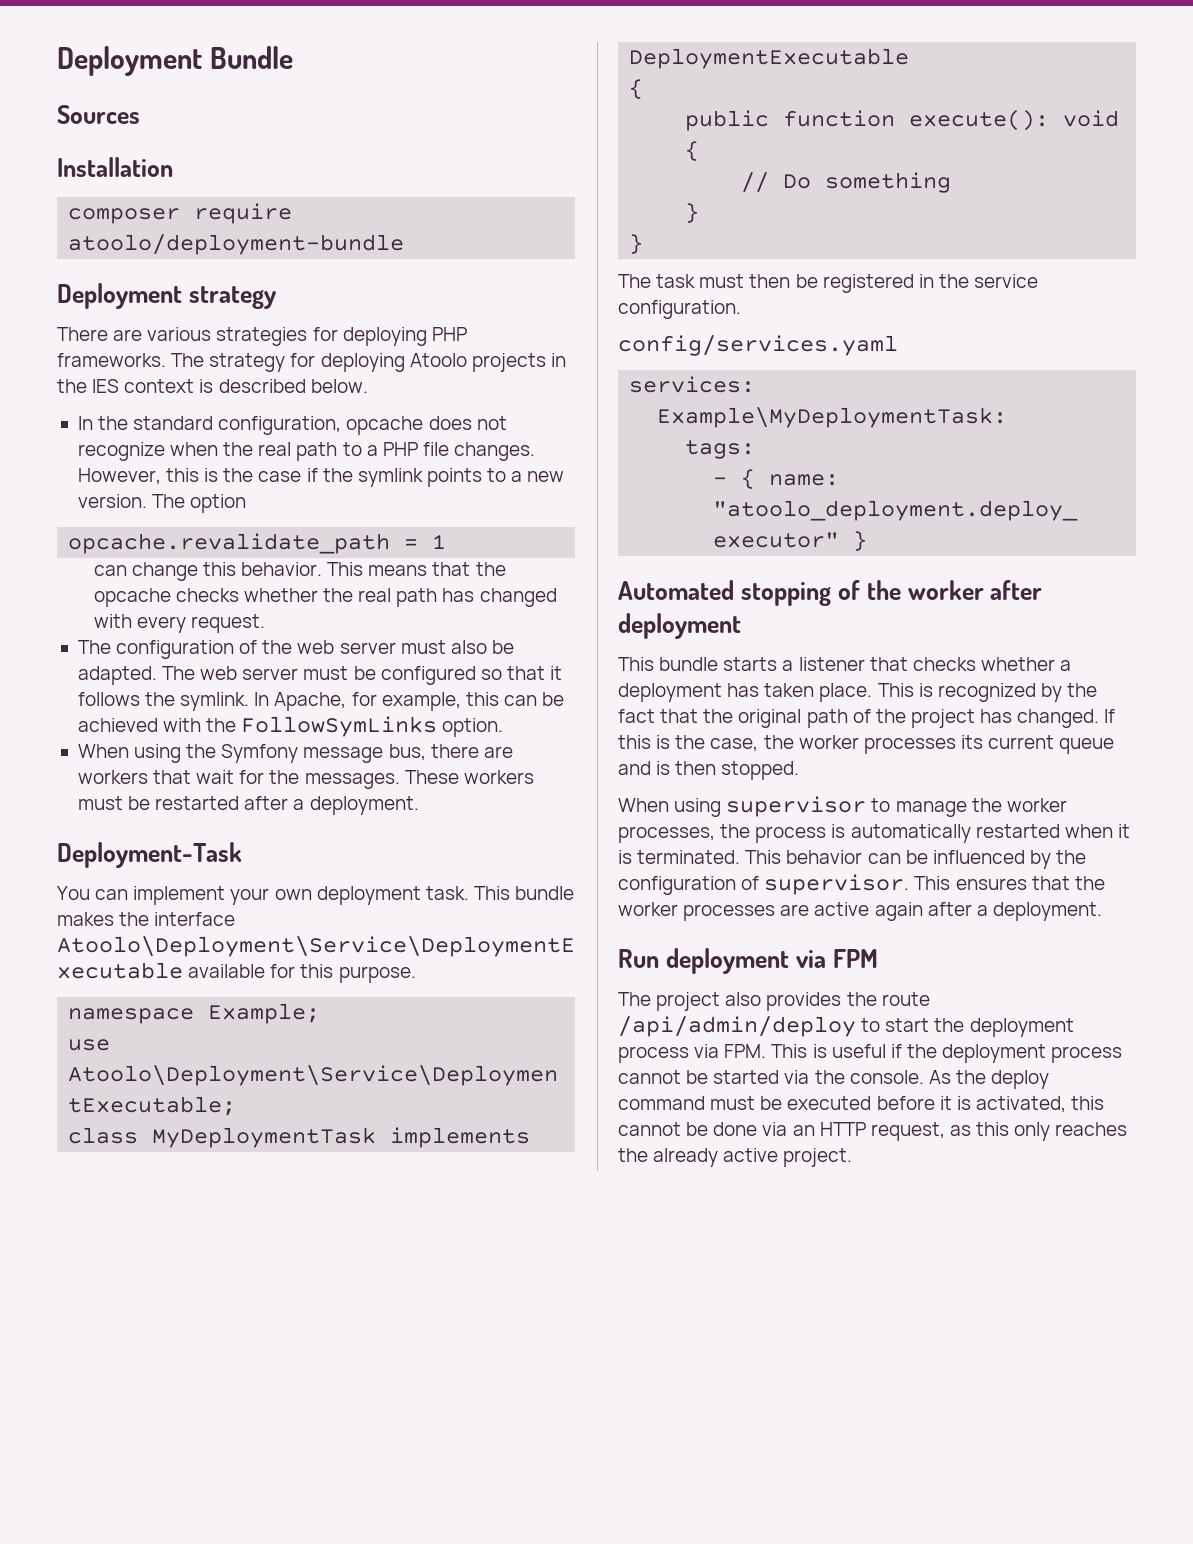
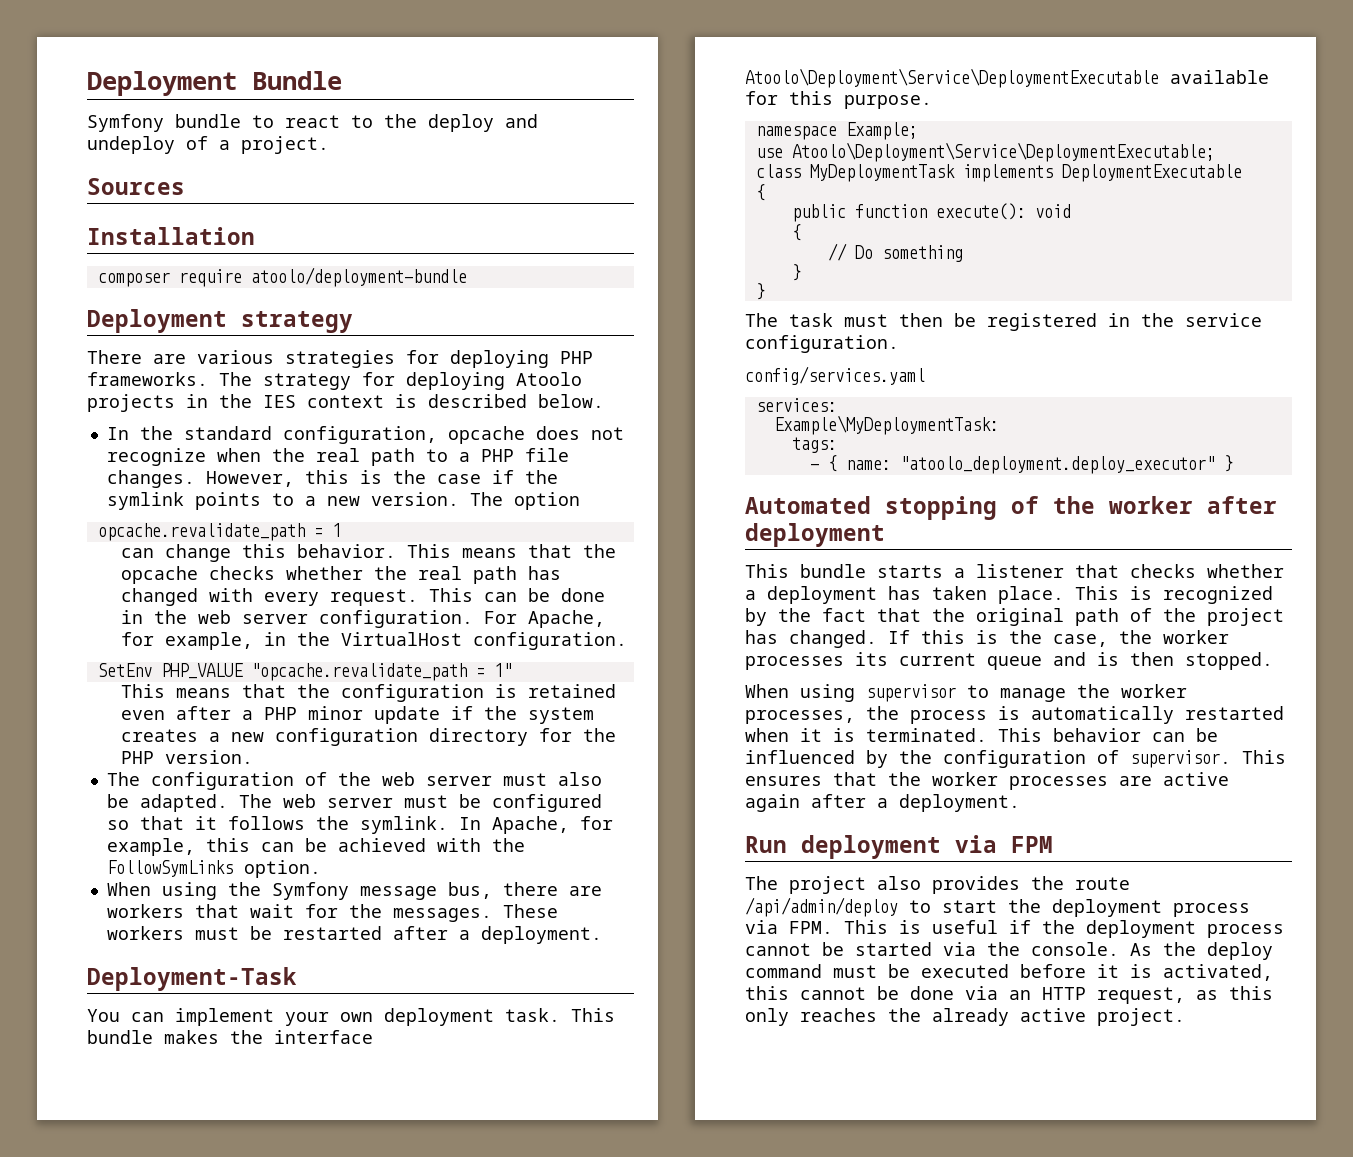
+ Symfony bundle to react to the deploy and undeploy of a project.
+ This can be done in the web server configuration. For Apache, for example, in the VirtualHost configuration.
+ SetEnv PHP_VALUE "opcache.revalidate_path = 1"
+ This means that the configuration is retained even after a PHP minor update if the system creates a new configuration directory for the PHP version.

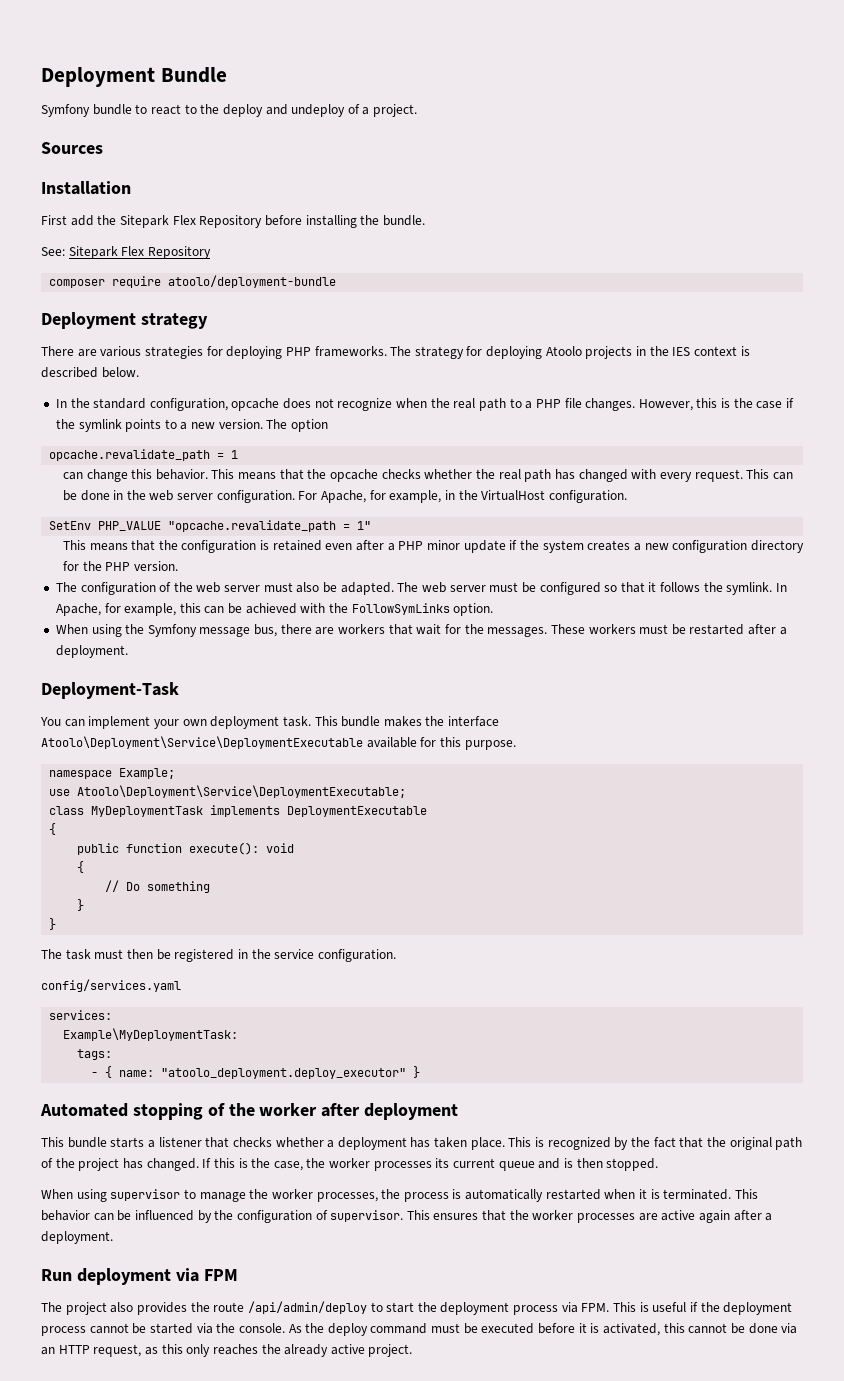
+ First add the Sitepark Flex Repository before installing the bundle.
+ See: Sitepark Flex Repository

